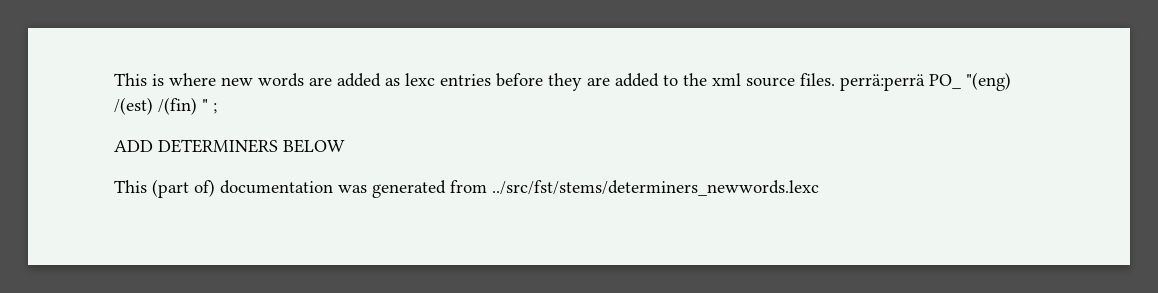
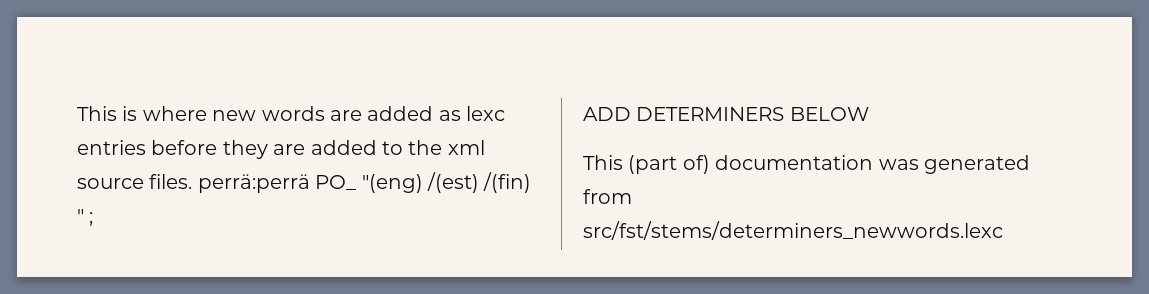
- This (part of) documentation was generated from ../src/fst/stems/determiners_newwords.lexc
+ This (part of) documentation was generated from src/fst/stems/determiners_newwords.lexc

